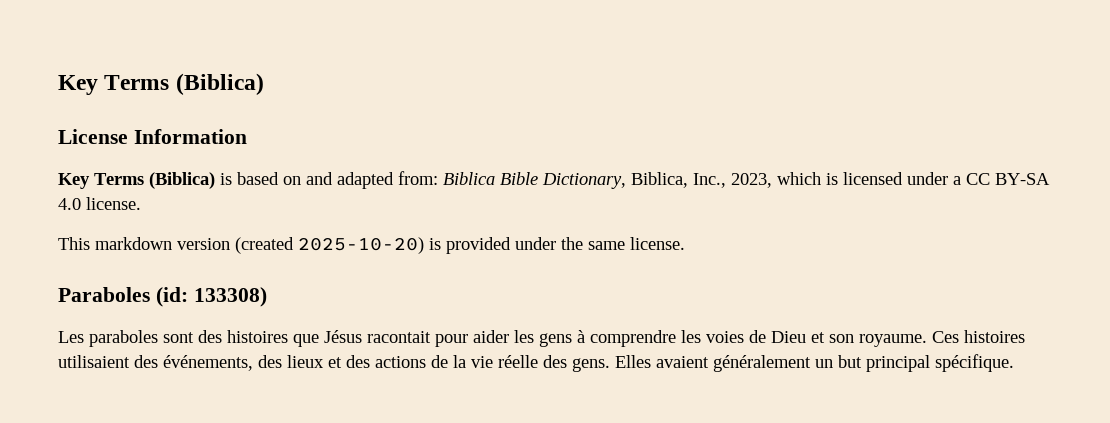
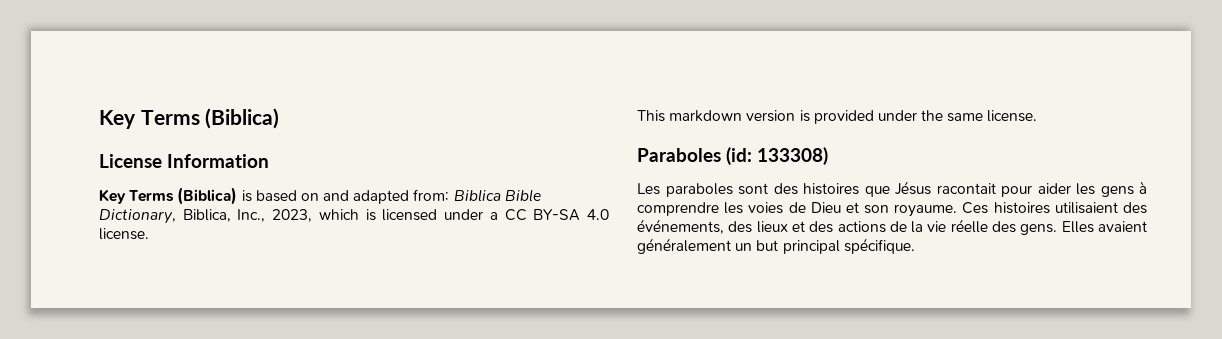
- This markdown version (created 2025-10-20) is provided under the same license.
+ This markdown version is provided under the same license.

